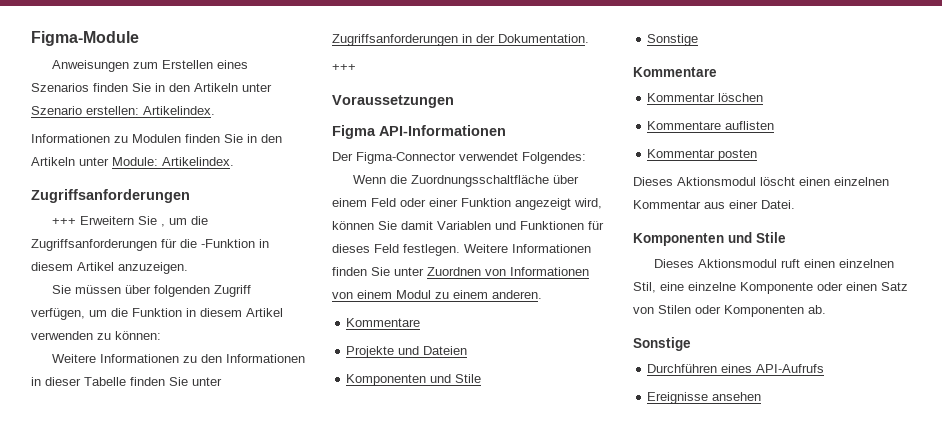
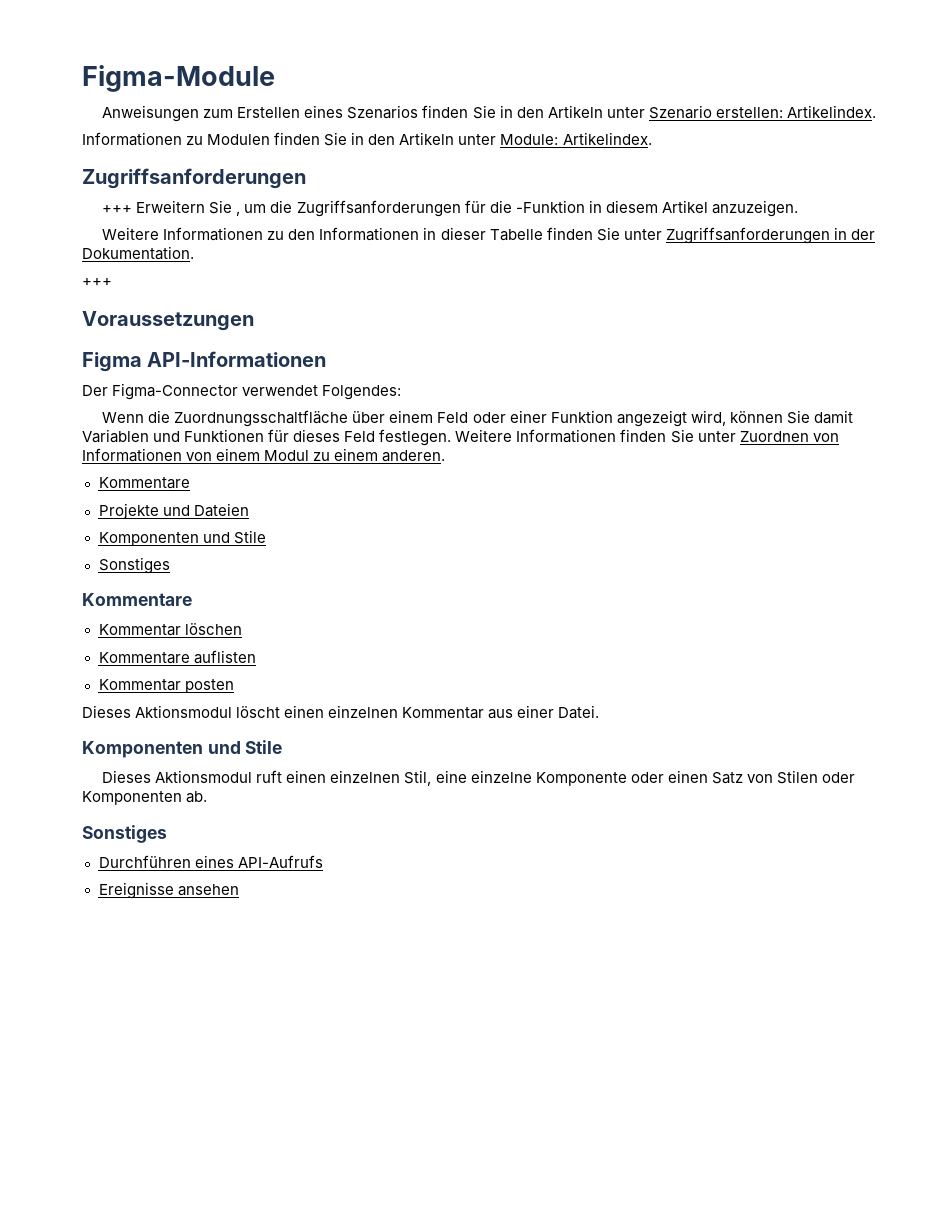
- Sie müssen über folgenden Zugriff verfügen, um die Funktion in diesem Artikel verwenden zu können:
  Projekte und Dateien
  Komponenten und Stile
- Sonstige
+ Sonstiges
  Dieses Aktionsmodul ruft einen einzelnen Stil, eine einzelne Komponente oder einen Satz von Stilen oder Komponenten ab.
- Sonstige
+ Sonstiges

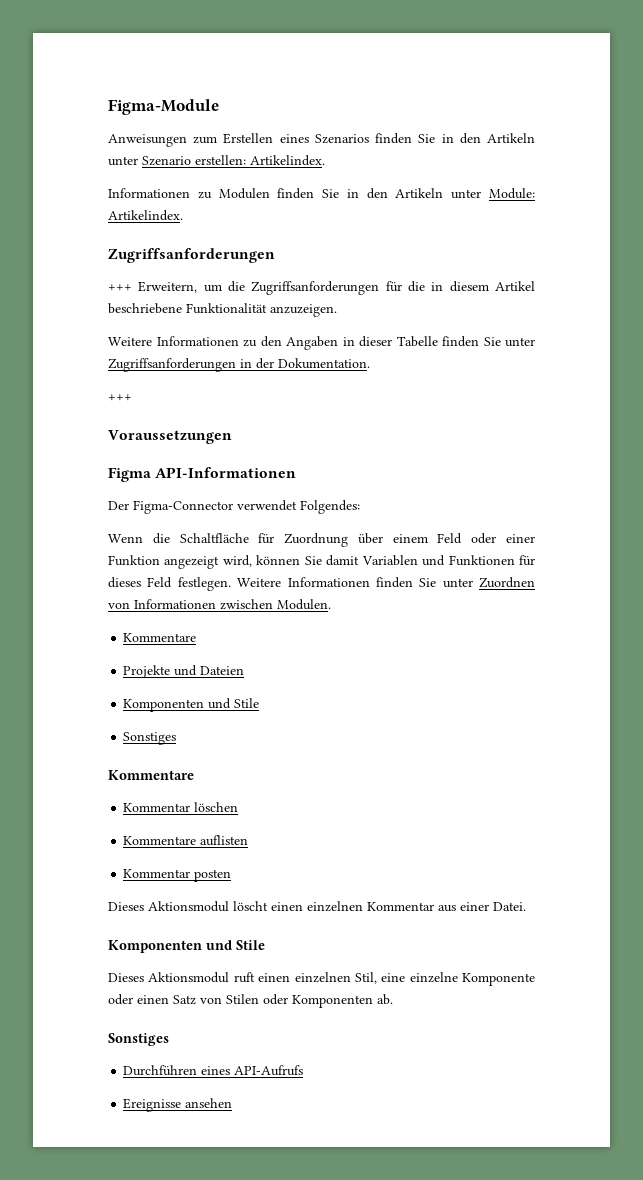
- +++ Erweitern Sie , um die Zugriffsanforderungen für die -Funktion in diesem Artikel anzuzeigen.
+ +++ Erweitern, um die Zugriffsanforderungen für die in diesem Artikel beschriebene Funktionalität anzuzeigen.
- Weitere Informationen zu den Informationen in dieser Tabelle finden Sie unter Zugriffsanforderungen in der Dokumentation.
+ Weitere Informationen zu den Angaben in dieser Tabelle finden Sie unter Zugriffsanforderungen in der Dokumentation.
- Wenn die Zuordnungsschaltfläche über einem Feld oder einer Funktion angezeigt wird, können Sie damit Variablen und Funktionen für dieses Feld festlegen.
+ Wenn die Schaltfläche für Zuordnung über einem Feld oder einer Funktion angezeigt wird, können Sie damit Variablen und Funktionen für dieses Feld festlegen.
- Weitere Informationen finden Sie unter Zuordnen von Informationen von einem Modul zu einem anderen.
+ Weitere Informationen finden Sie unter Zuordnen von Informationen zwischen Modulen.

